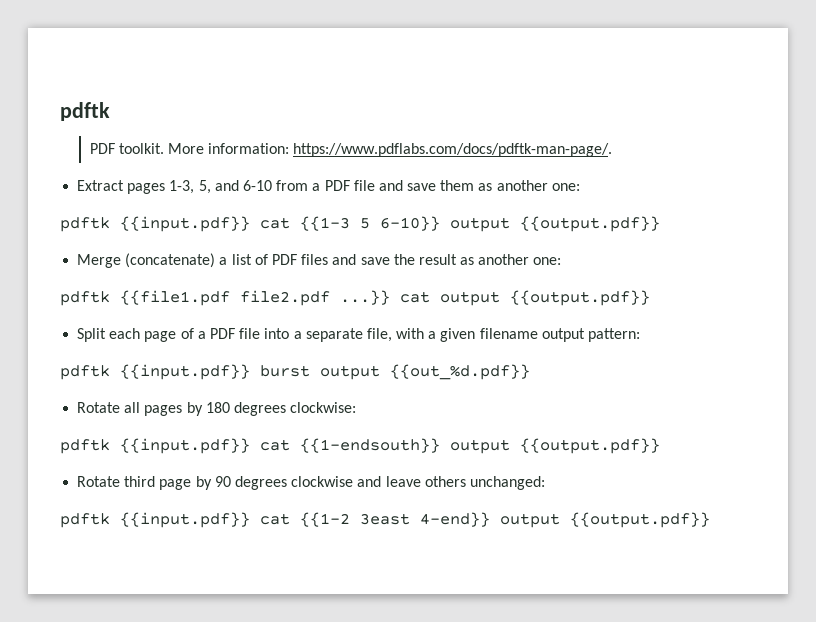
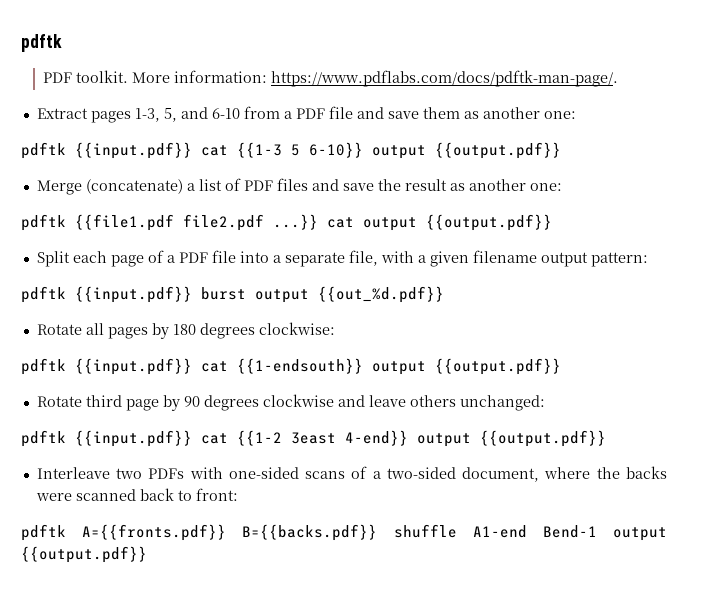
+ Interleave two PDFs with one-sided scans of a two-sided document, where the backs were scanned back to front:
+ pdftk A={{fronts.pdf}} B={{backs.pdf}} shuffle A1-end Bend-1 output {{output.pdf}}

